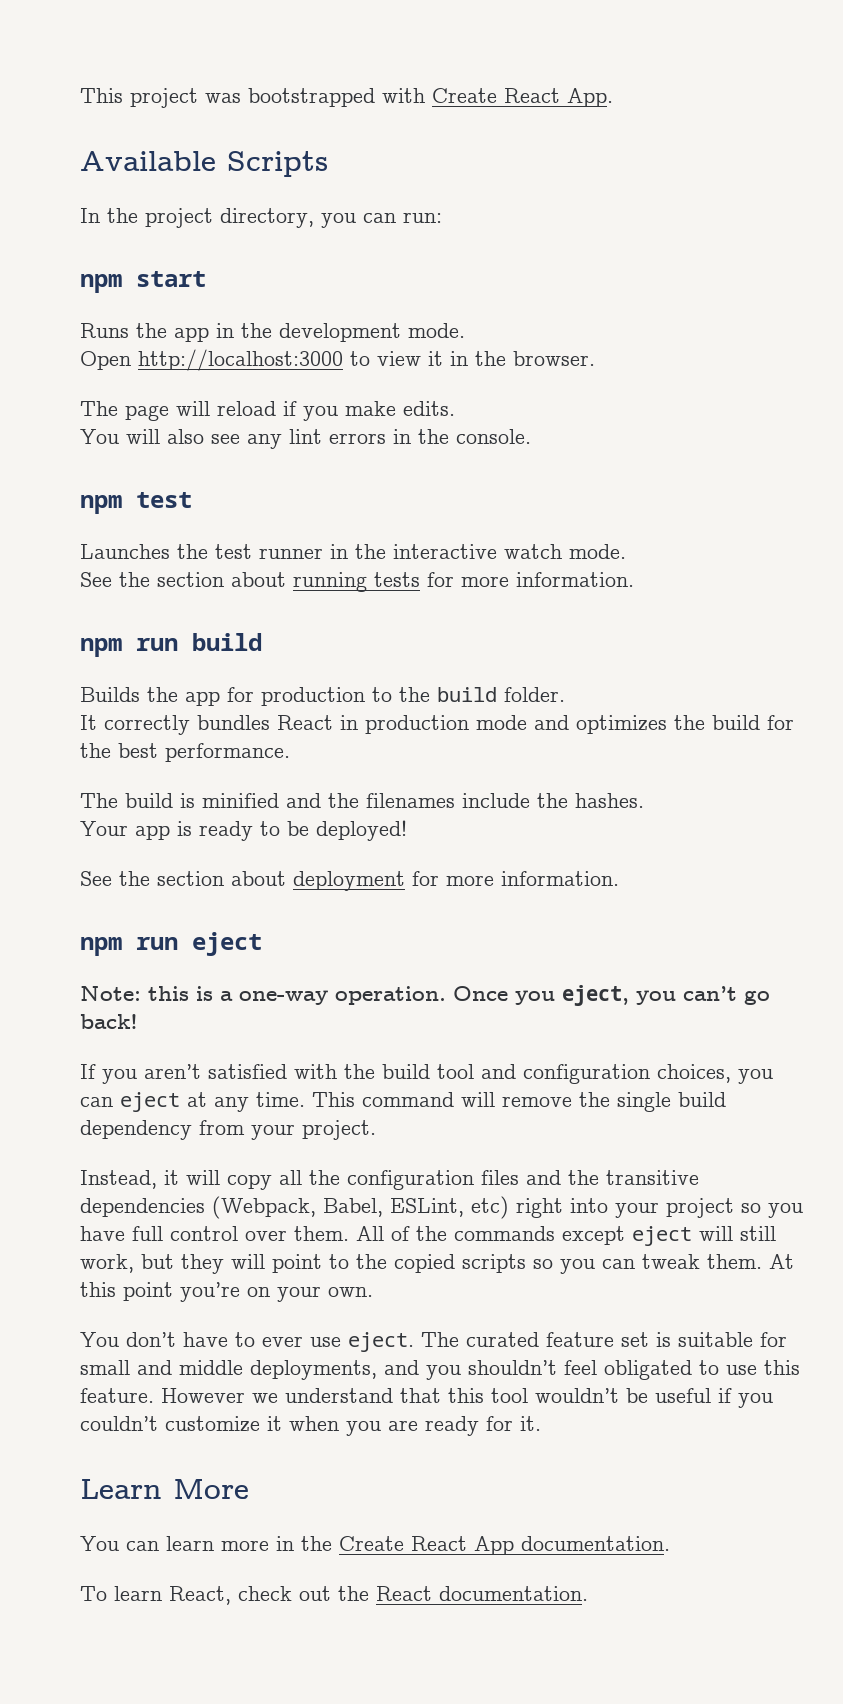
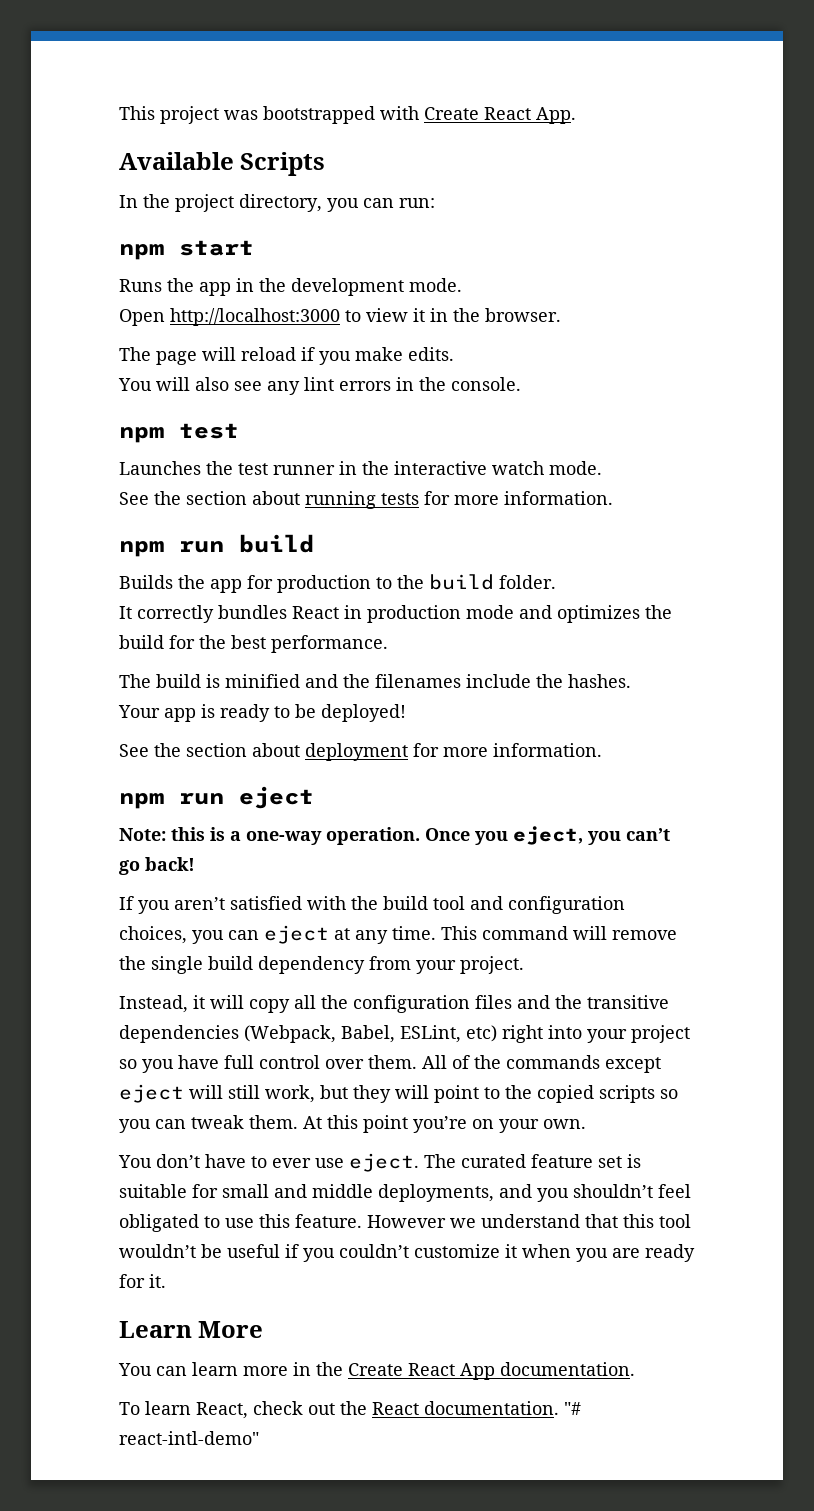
+ "# react-intl-demo"

